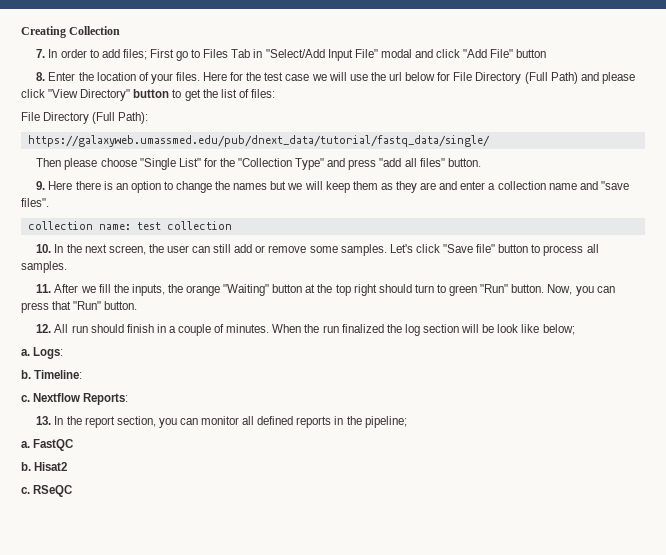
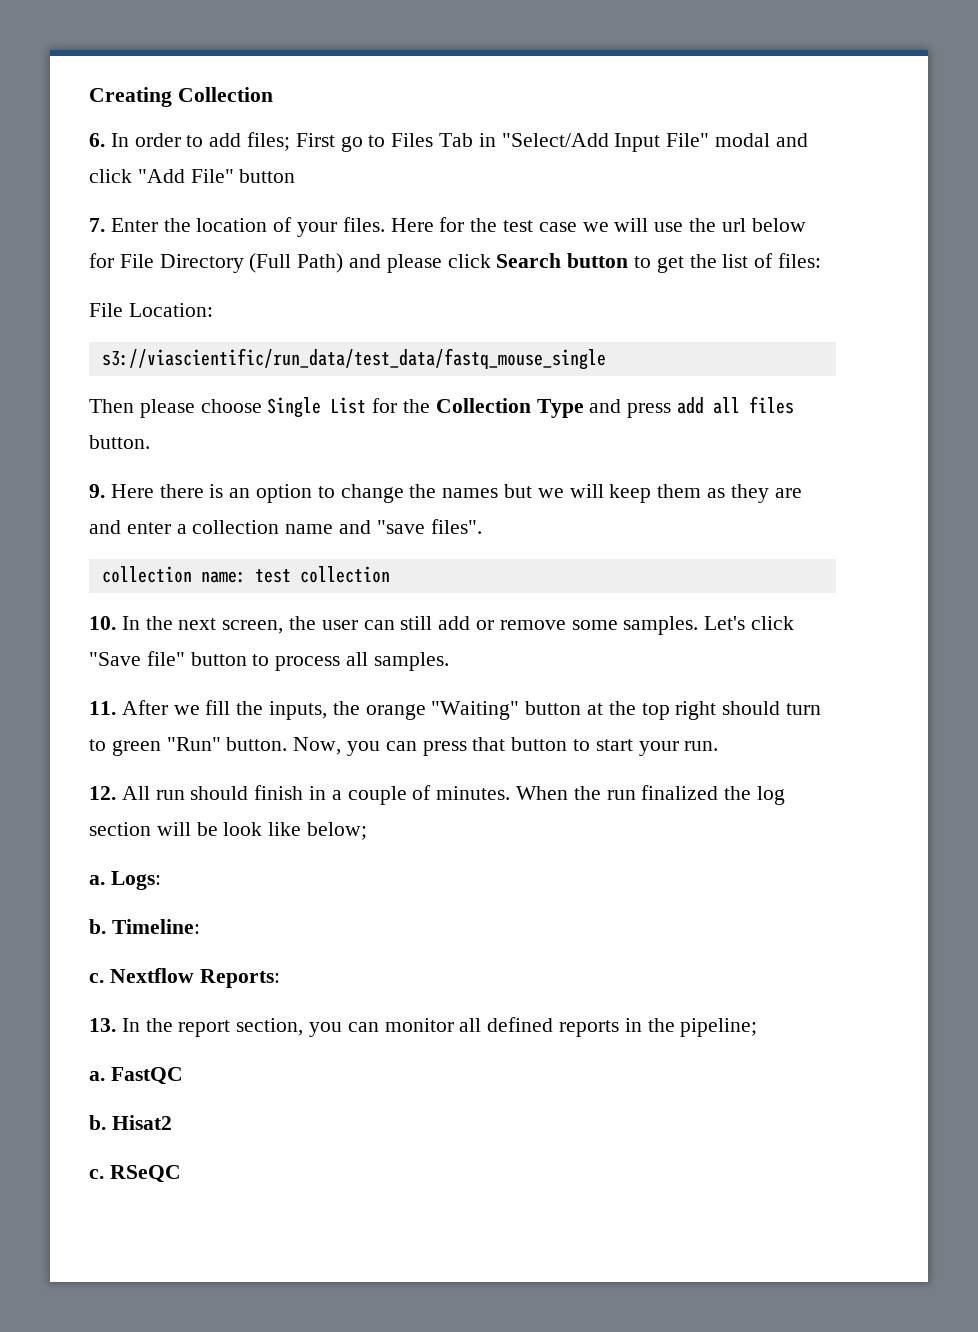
- 7. In order to add files; First go to Files Tab in "Select/Add Input File" modal and click "Add File" button
+ 6. In order to add files; First go to Files Tab in "Select/Add Input File" modal and click "Add File" button
- 8. Enter the location of your files.
+ 7. Enter the location of your files.
- Here for the test case we will use the url below for File Directory (Full Path) and please click "View Directory" button to get the list of files:
+ Here for the test case we will use the url below for File Directory (Full Path) and please click Search button to get the list of files:
- File Directory (Full Path):
- https://galaxyweb.umassmed.edu/pub/dnext_data/tutorial/fastq_data/single/
+ File Location:
+ s3://viascientific/run_data/test_data/fastq_mouse_single
- Then please choose "Single List" for the "Collection Type" and press "add all files" button.
+ Then please choose Single List for the Collection Type and press add all files button.
- Now, you can press that "Run" button.
+ Now, you can press that button to start your run.

